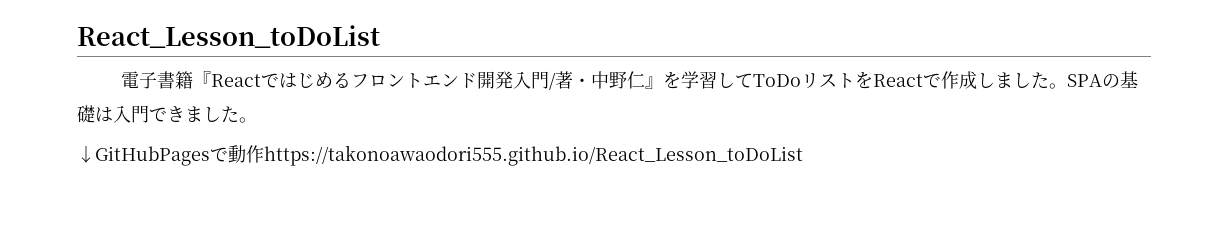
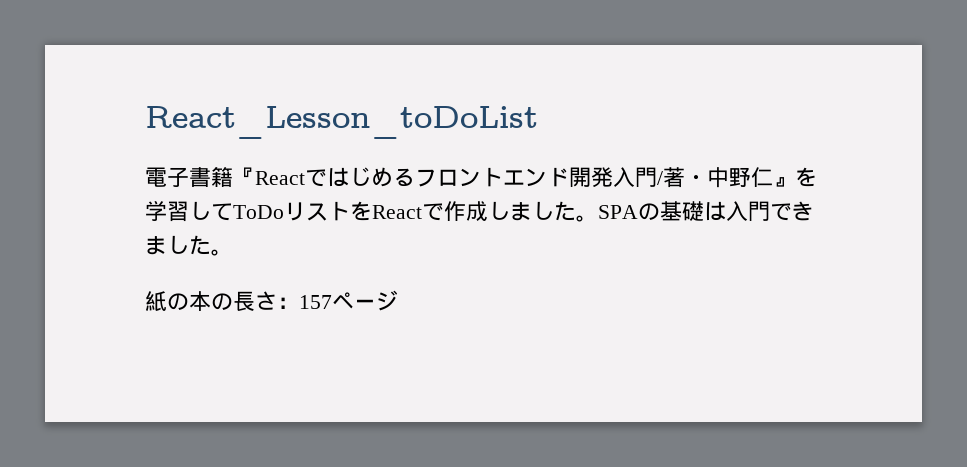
- ↓GitHubPagesで動作https://takonoawaodori555.github.io/React_Lesson_toDoList
+ 紙の本の長さ：157ページ

